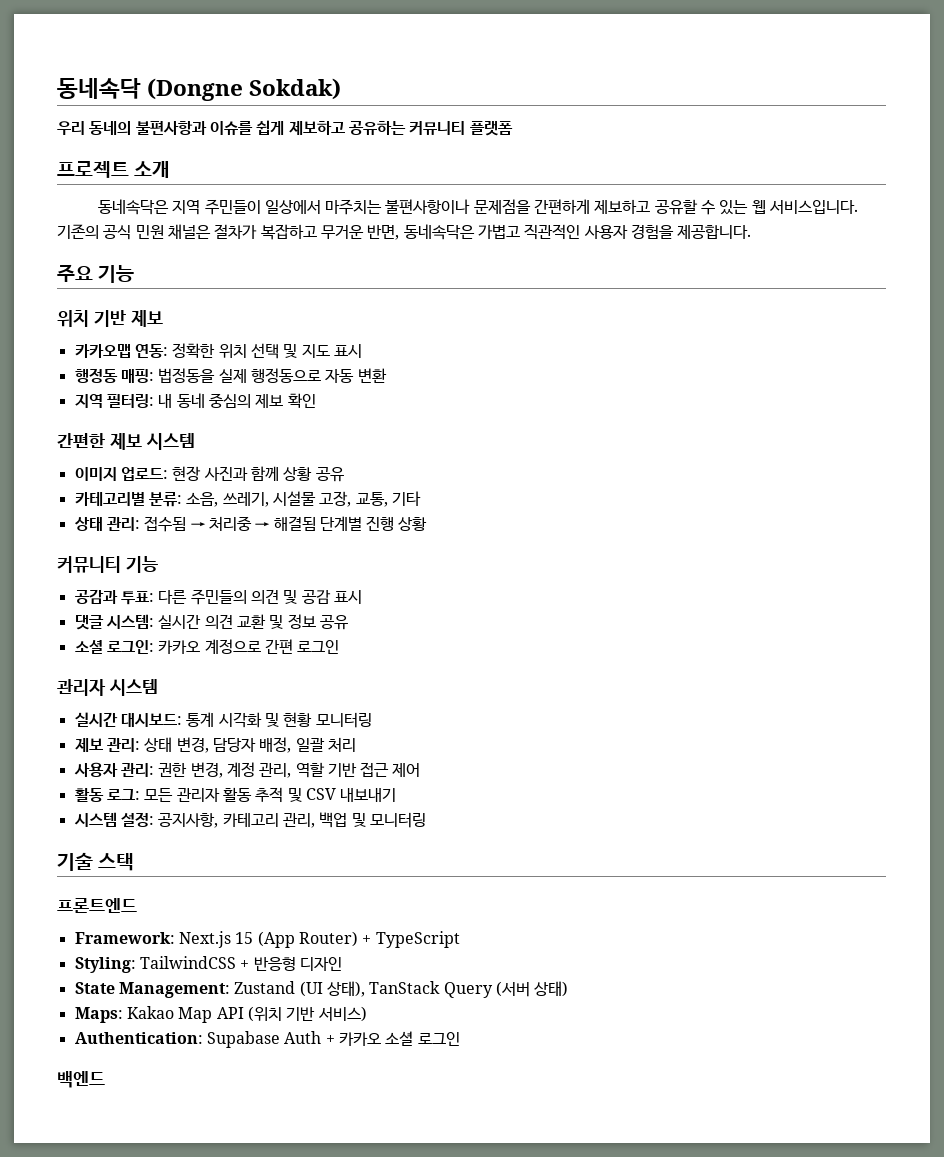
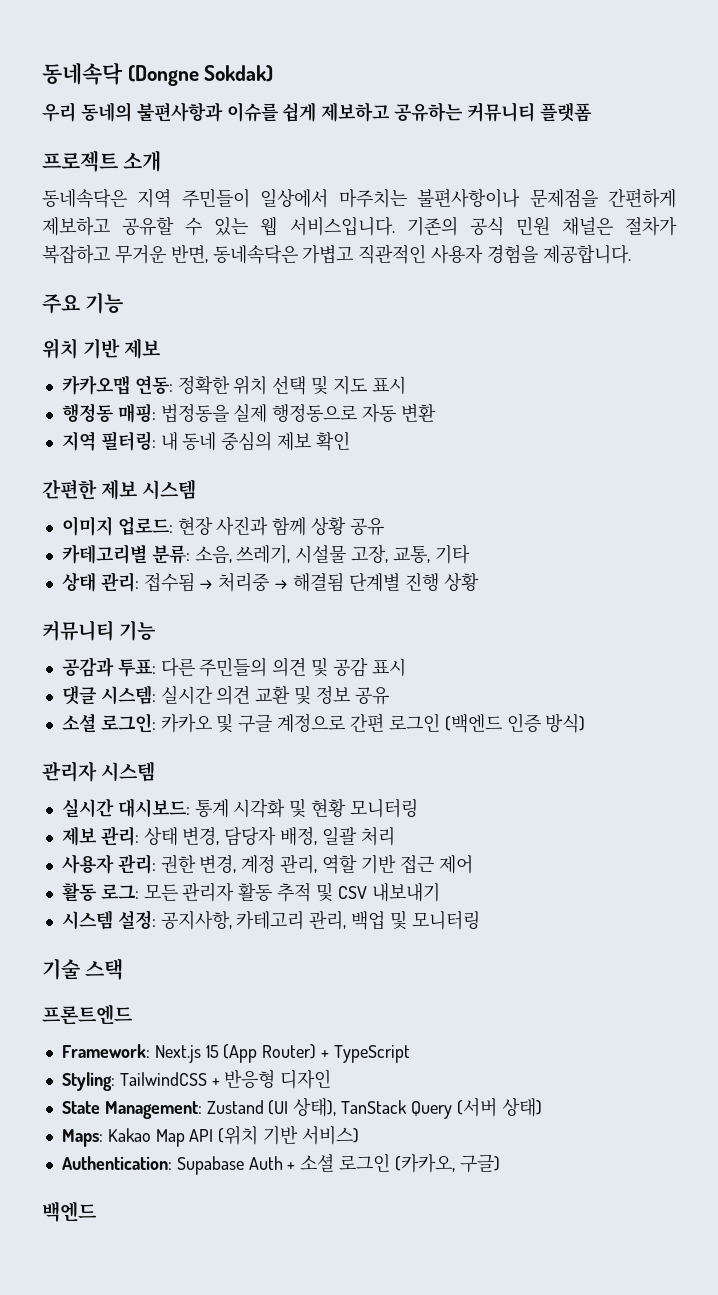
- 소셜 로그인: 카카오 계정으로 간편 로그인
+ 소셜 로그인: 카카오 및 구글 계정으로 간편 로그인 (백엔드 인증 방식)
- Authentication: Supabase Auth + 카카오 소셜 로그인
+ Authentication: Supabase Auth + 소셜 로그인 (카카오, 구글)

